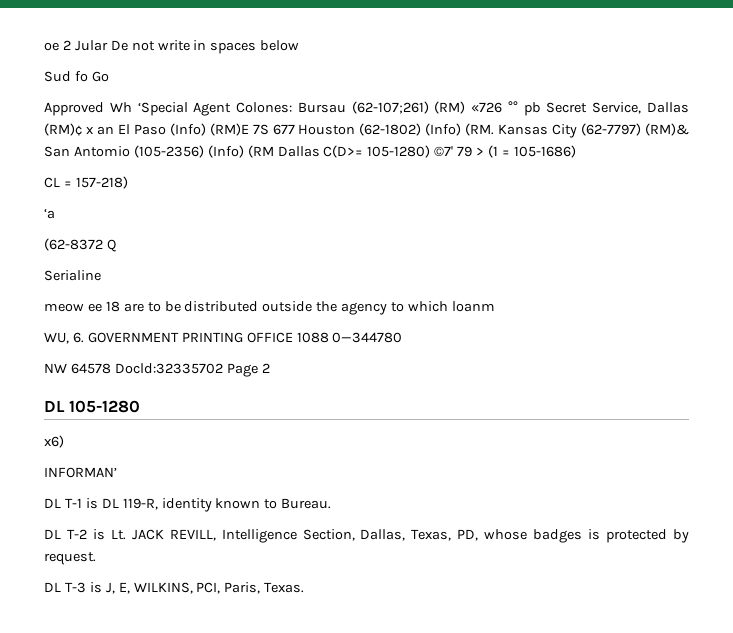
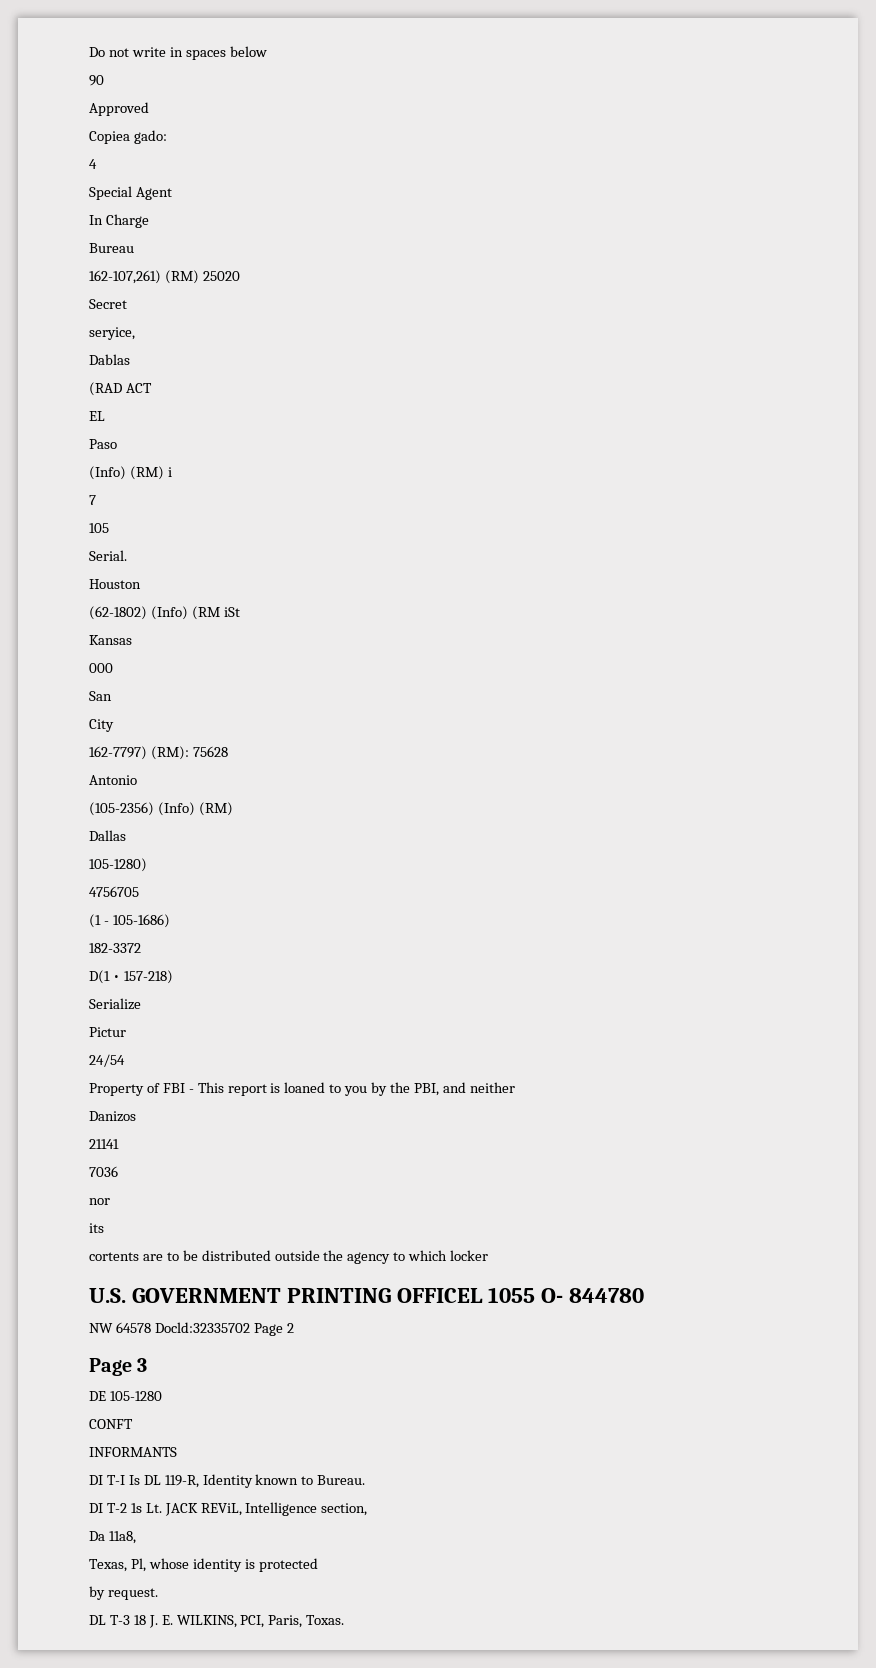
- oe 2 Jular De not write in spaces below
+ Do not write in spaces below
- Sud fo Go
- Approved Wh ‘Special Agent Colones: Bursau (62-107;261) (RM) «726 °° pb Secret Service, Dallas (RM)¢ x an El Paso (Info) (RM)E 7S 677 Houston (62-1802) (Info) (RM. Kansas City (62-7797) (RM)& San Antomio (105-2356) (Info) (RM Dallas C(D>= 105-1280) ©7' 79 > (1 = 105-1686)
- CL = 157-218)
- ‘a
- (62-8372 Q
- Serialine
- meow ee 18 are to be distributed outside the agency to which loanm
- WU, 6. GOVERNMENT PRINTING OFFICE 1088 0—344780
+ 90
+ Approved
+ Copiea gado:
+ 4
+ Special Agent
+ In Charge
+ Bureau
+ 162-107,261) (RM) 25020
+ Secret
+ seryice,
+ Dablas
+ (RAD ACT
+ EL
+ Paso
+ (Info) (RM) i
+ 7
+ 105
+ Serial.
+ Houston
+ (62-1802) (Info) (RM iSt
+ Kansas
+ 000
+ San
+ City
+ 162-7797) (RM): 75628
+ Antonio
+ (105-2356) (Info) (RM)
+ Dallas
+ 105-1280)
+ 4756705
+ (1 - 105-1686)
+ 182-3372
+ D(1 • 157-218)
+ Serialize
+ Pictur
+ 24/54
+ Property of FBI - This report is loaned to you by the PBI, and neither
+ Danizos
+ 21141
+ 7036
+ nor
+ its
+ cortents are to be distributed outside the agency to which locker
+ U.S. GOVERNMENT PRINTING OFFICEL 1055 O- 844780
- DL 105-1280
- x6)
- INFORMAN’
- DL T-1 is DL 119-R, identity known to Bureau.
+ Page 3
+ DE 105-1280
+ CONFT
+ INFORMANTS
+ DI T-I Is DL 119-R, Identity known to Bureau.
- DL T-2 is Lt. JACK REVILL, Intelligence Section, Dallas, Texas, PD, whose badges is protected by request.
+ DI T-2 1s Lt. JACK REViL, Intelligence section,
+ Da 11a8,
+ Texas, Pl, whose identity is protected
+ by request.
- DL T-3 is J, E, WILKINS, PCI, Paris, Texas.
+ DL T-3 18 J. E. WILKINS, PCI, Paris, Toxas.

